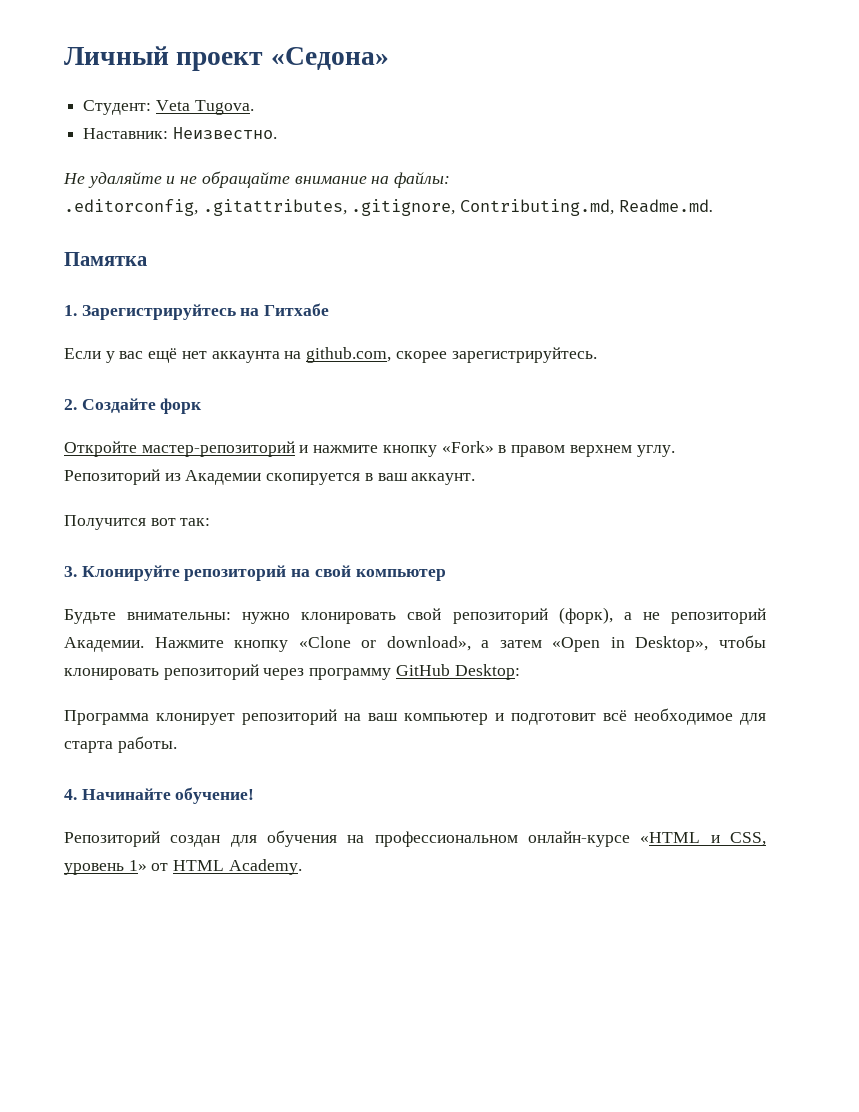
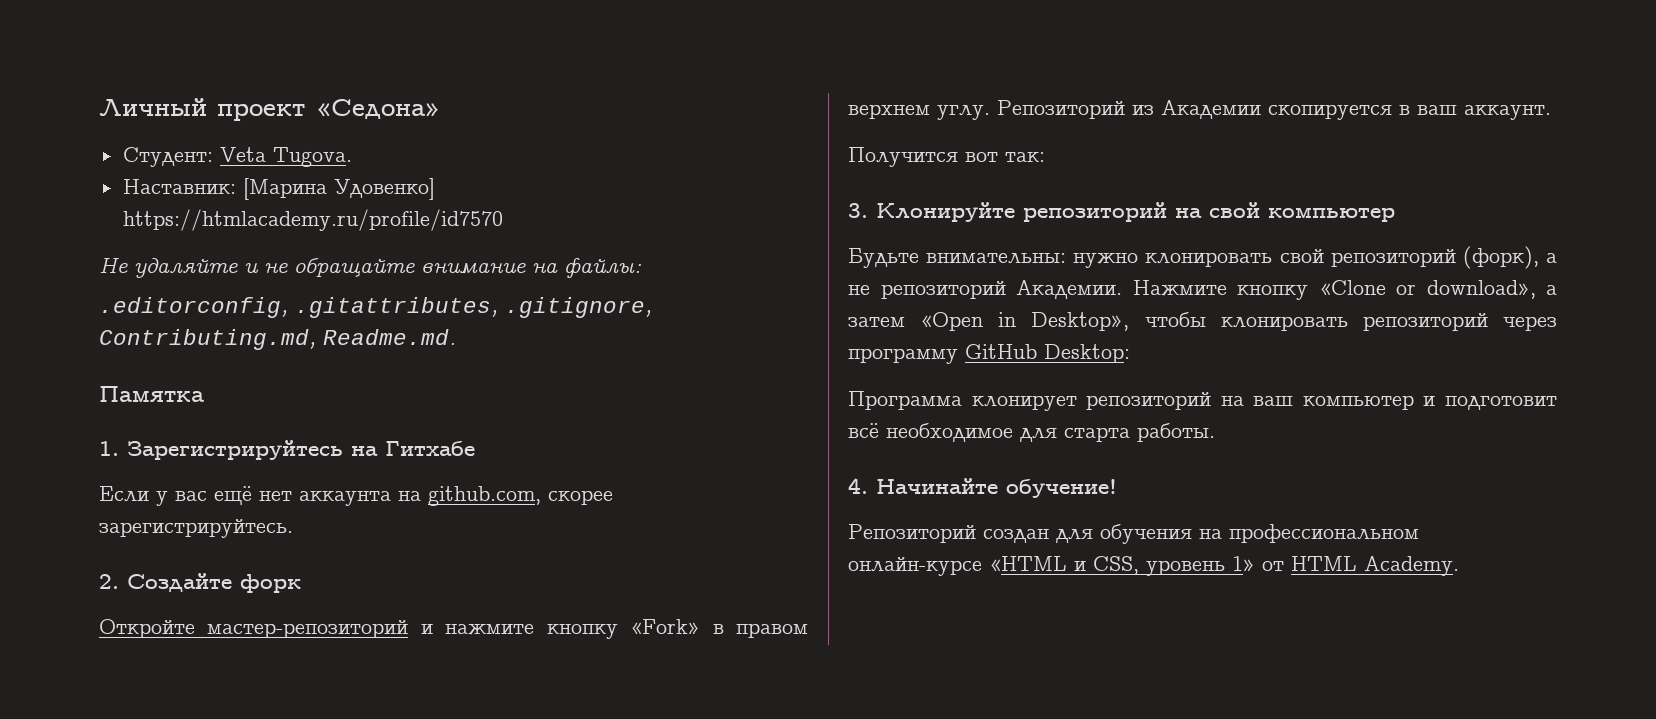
- Наставник: Неизвестно.
+ Наставник: [Марина Удовенко] https://htmlacademy.ru/profile/id7570

